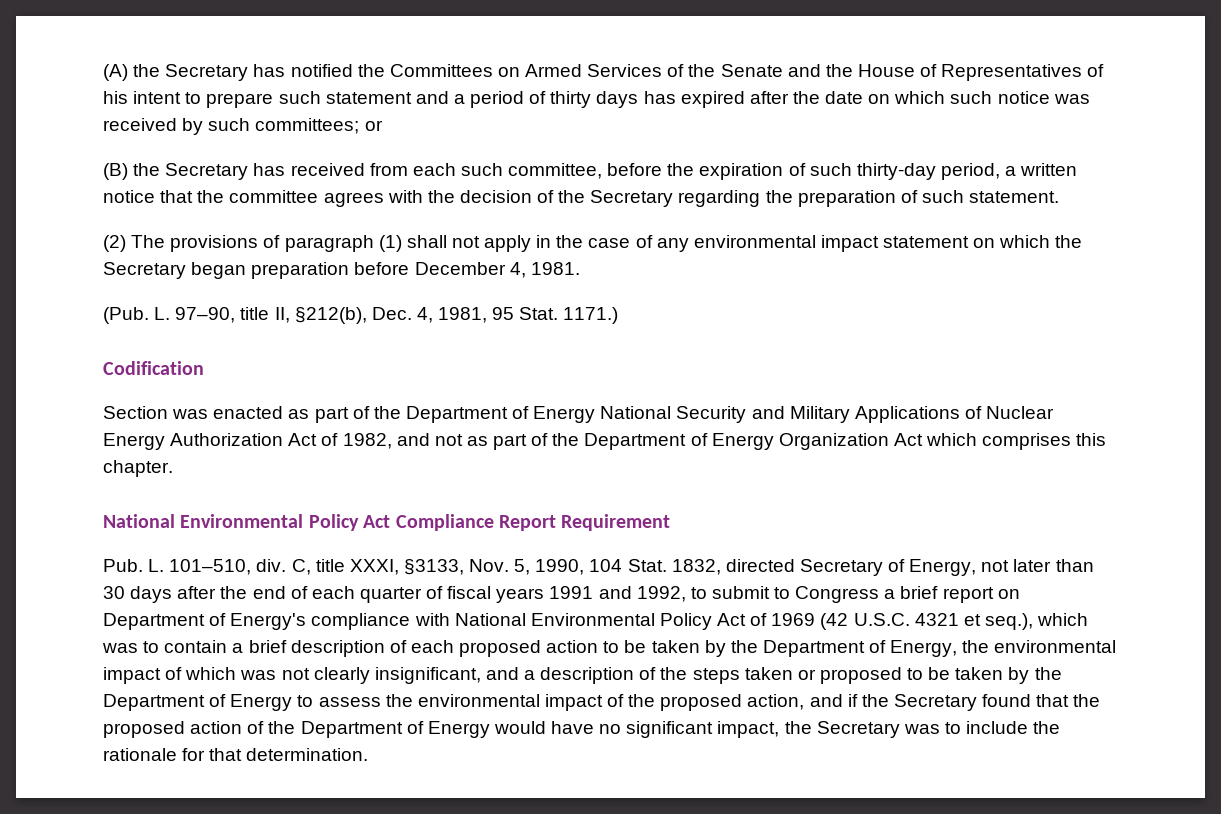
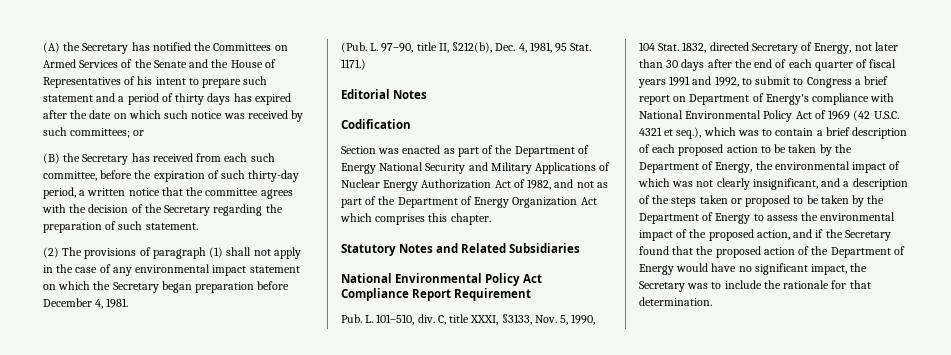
+ Editorial Notes
+ Statutory Notes and Related Subsidiaries

